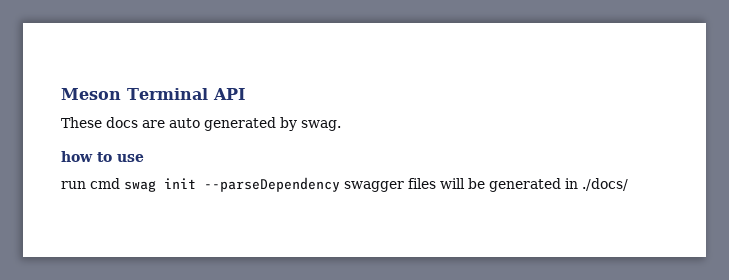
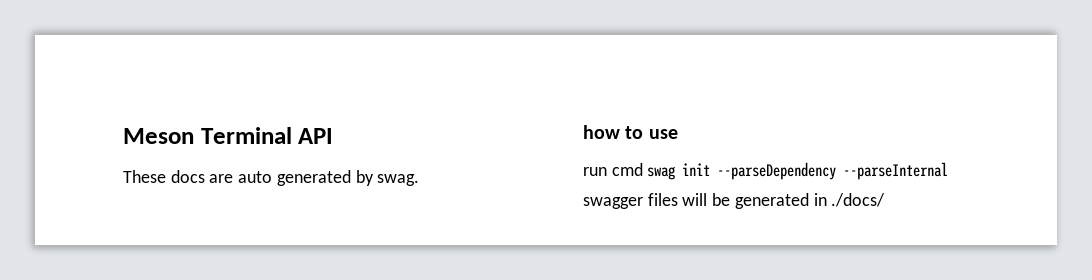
- run cmd swag init --parseDependency swagger files will be generated in ./docs/
+ run cmd swag init --parseDependency --parseInternal swagger files will be generated in ./docs/

